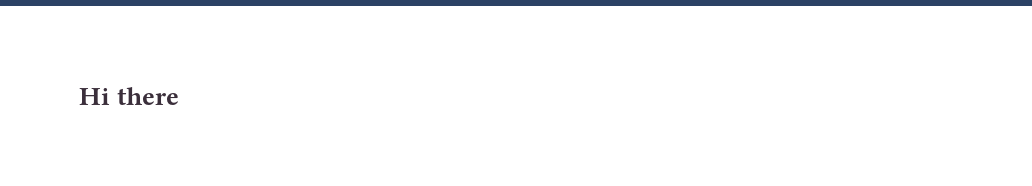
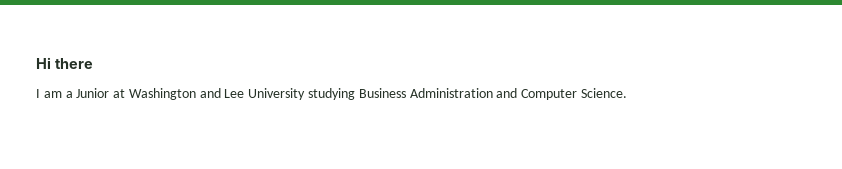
+ I am a Junior at Washington and Lee University studying Business Administration and Computer Science.

